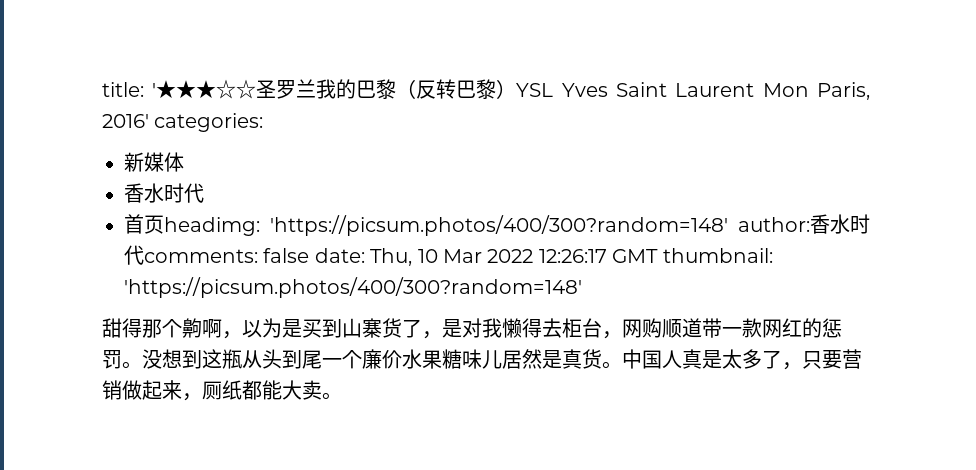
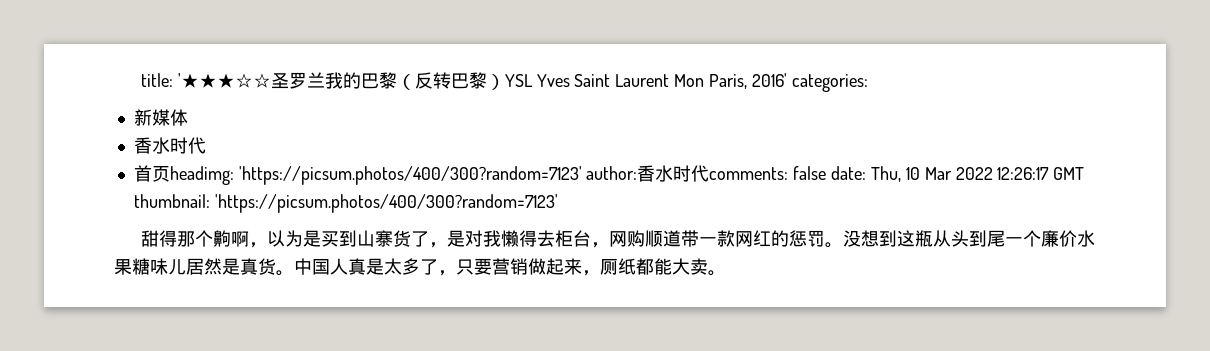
- 首页headimg: 'https://picsum.photos/400/300?random=148' author:香水时代comments: false date: Thu, 10 Mar 2022 12:26:17 GMT thumbnail: 'https://picsum.photos/400/300?random=148'
+ 首页headimg: 'https://picsum.photos/400/300?random=7123' author:香水时代comments: false date: Thu, 10 Mar 2022 12:26:17 GMT thumbnail: 'https://picsum.photos/400/300?random=7123'

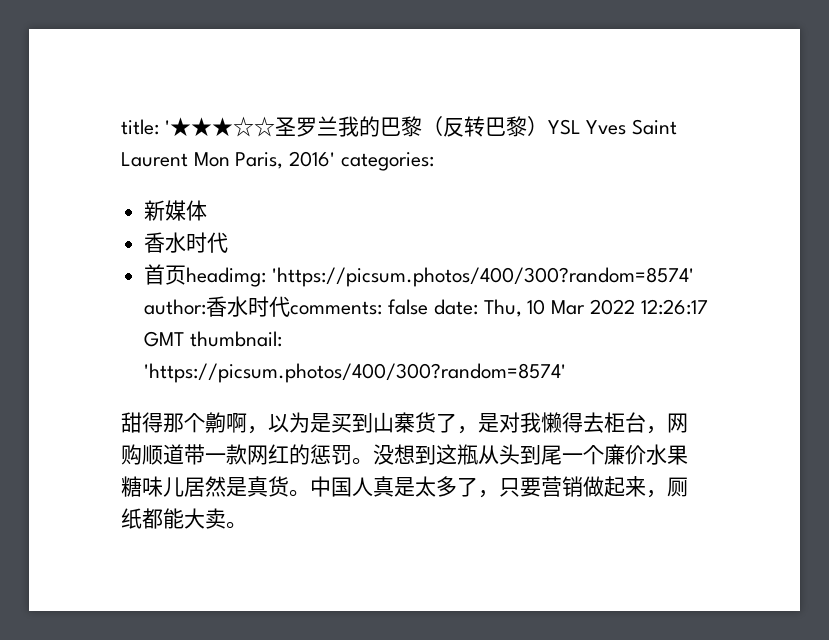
- 首页headimg: 'https://picsum.photos/400/300?random=7123' author:香水时代comments: false date: Thu, 10 Mar 2022 12:26:17 GMT thumbnail: 'https://picsum.photos/400/300?random=7123'
+ 首页headimg: 'https://picsum.photos/400/300?random=8574' author:香水时代comments: false date: Thu, 10 Mar 2022 12:26:17 GMT thumbnail: 'https://picsum.photos/400/300?random=8574'

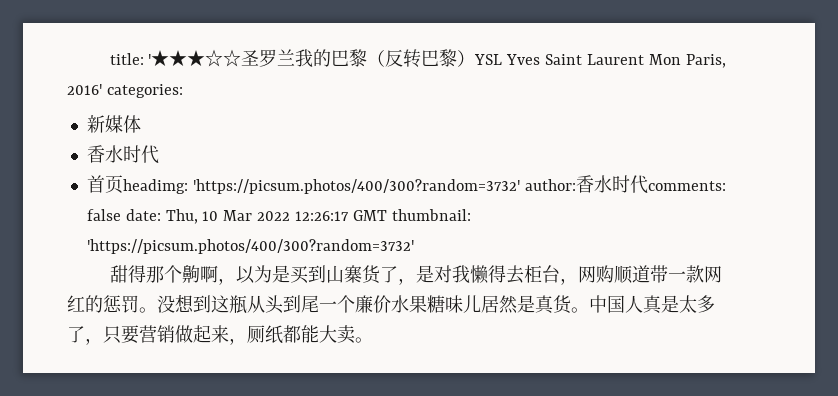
- 首页headimg: 'https://picsum.photos/400/300?random=8574' author:香水时代comments: false date: Thu, 10 Mar 2022 12:26:17 GMT thumbnail: 'https://picsum.photos/400/300?random=8574'
+ 首页headimg: 'https://picsum.photos/400/300?random=3732' author:香水时代comments: false date: Thu, 10 Mar 2022 12:26:17 GMT thumbnail: 'https://picsum.photos/400/300?random=3732'

